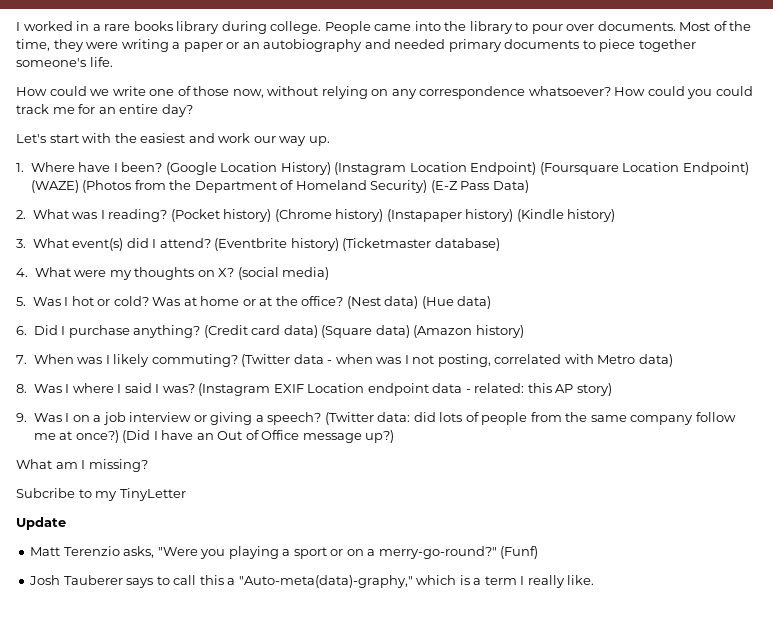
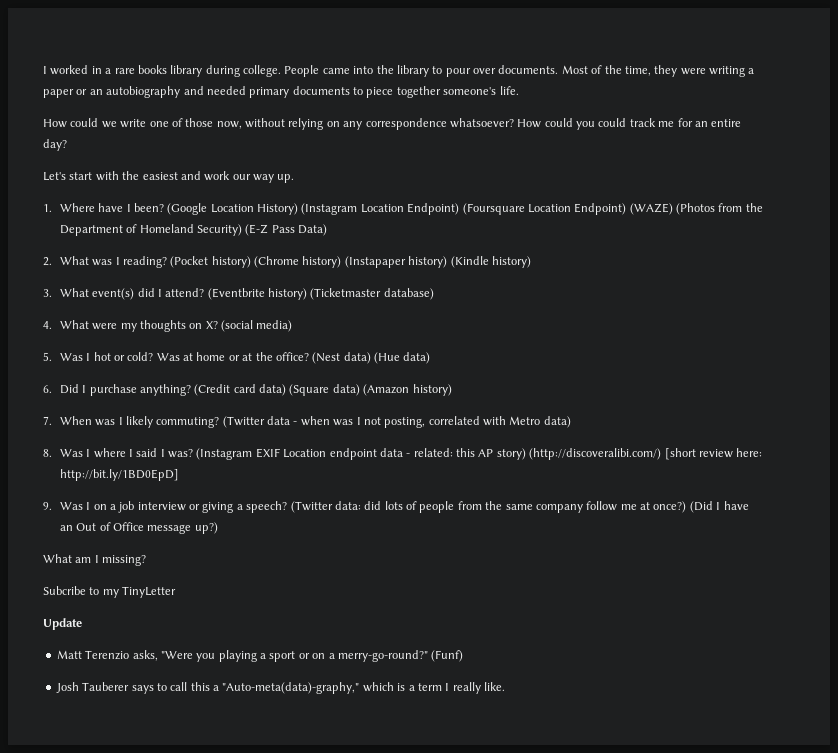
- (Instagram EXIF Location endpoint data - related: this AP story)
+ (Instagram EXIF Location endpoint data - related: this AP story) (http://discoveralibi.com/) [short review here: http://bit.ly/1BD0EpD]

